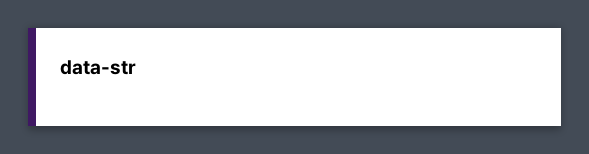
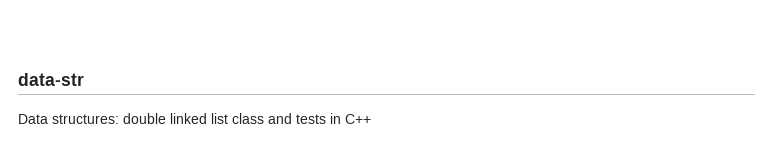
+ Data structures: double linked list class and tests in C++

